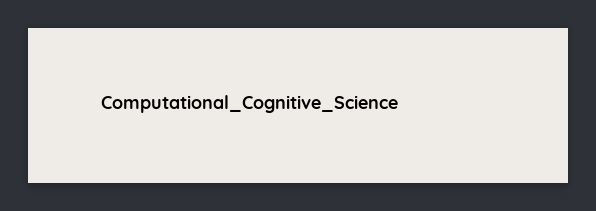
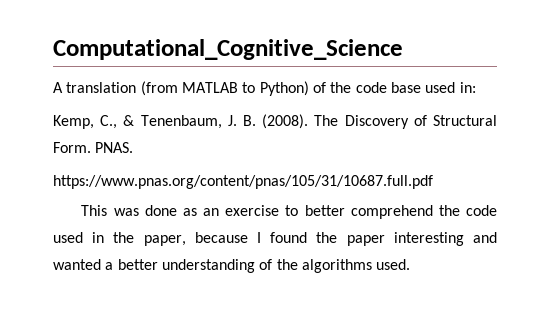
+ A translation (from MATLAB to Python) of the code base used in:
+ Kemp, C., & Tenenbaum, J. B. (2008). The Discovery of Structural Form. PNAS.
+ https://www.pnas.org/content/pnas/105/31/10687.full.pdf
+ This was done as an exercise to better comprehend the code used in the paper, because I found the paper interesting and wanted a better understanding of the algorithms used.

